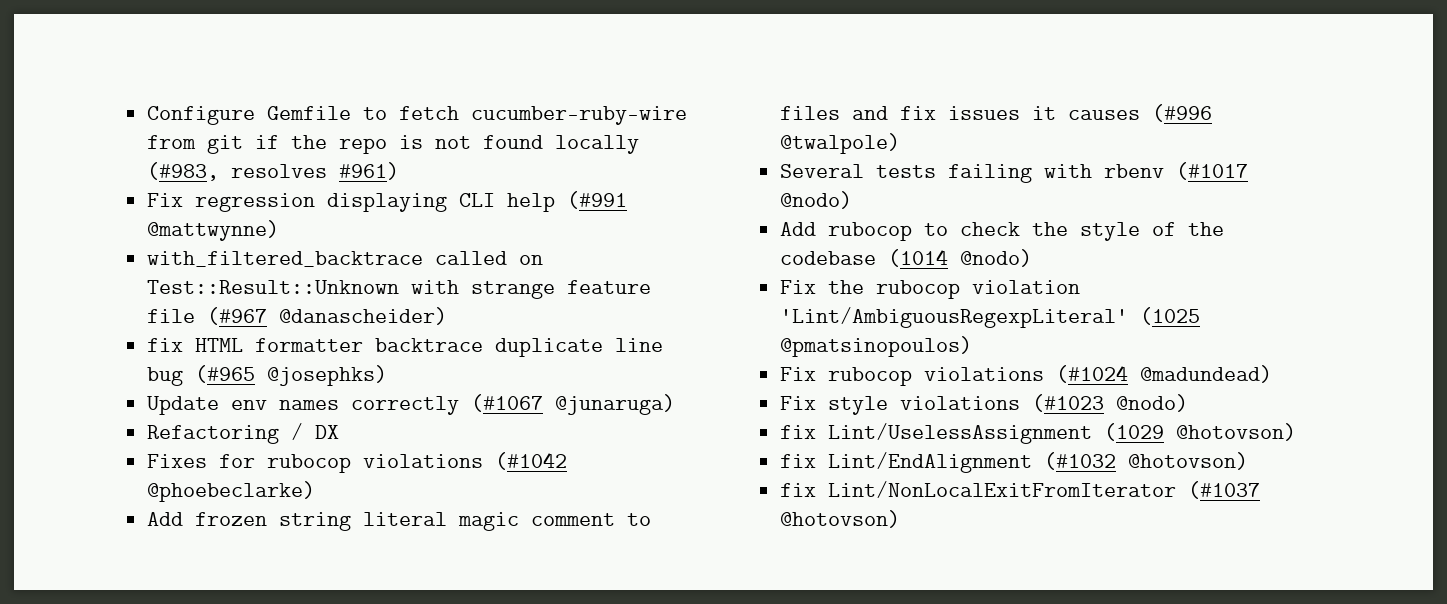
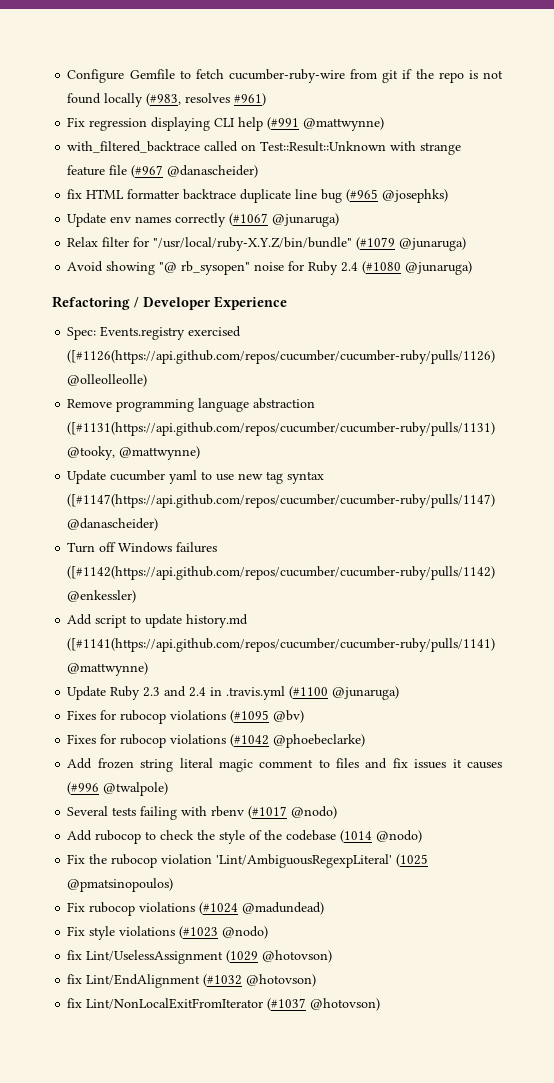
- Refactoring / DX
+ Relax filter for "/usr/local/ruby-X.Y.Z/bin/bundle" (#1079 @junaruga)
+ Avoid showing "@ rb_sysopen" noise for Ruby 2.4 (#1080 @junaruga)
+ Refactoring / Developer Experience
+ Spec: Events.registry exercised ([#1126(https://api.github.com/repos/cucumber/cucumber-ruby/pulls/1126) @olleolleolle)
+ Remove programming language abstraction ([#1131(https://api.github.com/repos/cucumber/cucumber-ruby/pulls/1131) @tooky, @mattwynne)
+ Update cucumber yaml to use new tag syntax ([#1147(https://api.github.com/repos/cucumber/cucumber-ruby/pulls/1147) @danascheider)
+ Turn off Windows failures ([#1142(https://api.github.com/repos/cucumber/cucumber-ruby/pulls/1142) @enkessler)
+ Add script to update history.md ([#1141(https://api.github.com/repos/cucumber/cucumber-ruby/pulls/1141) @mattwynne)
+ Update Ruby 2.3 and 2.4 in .travis.yml (#1100 @junaruga)
+ Fixes for rubocop violations (#1095 @bv)

